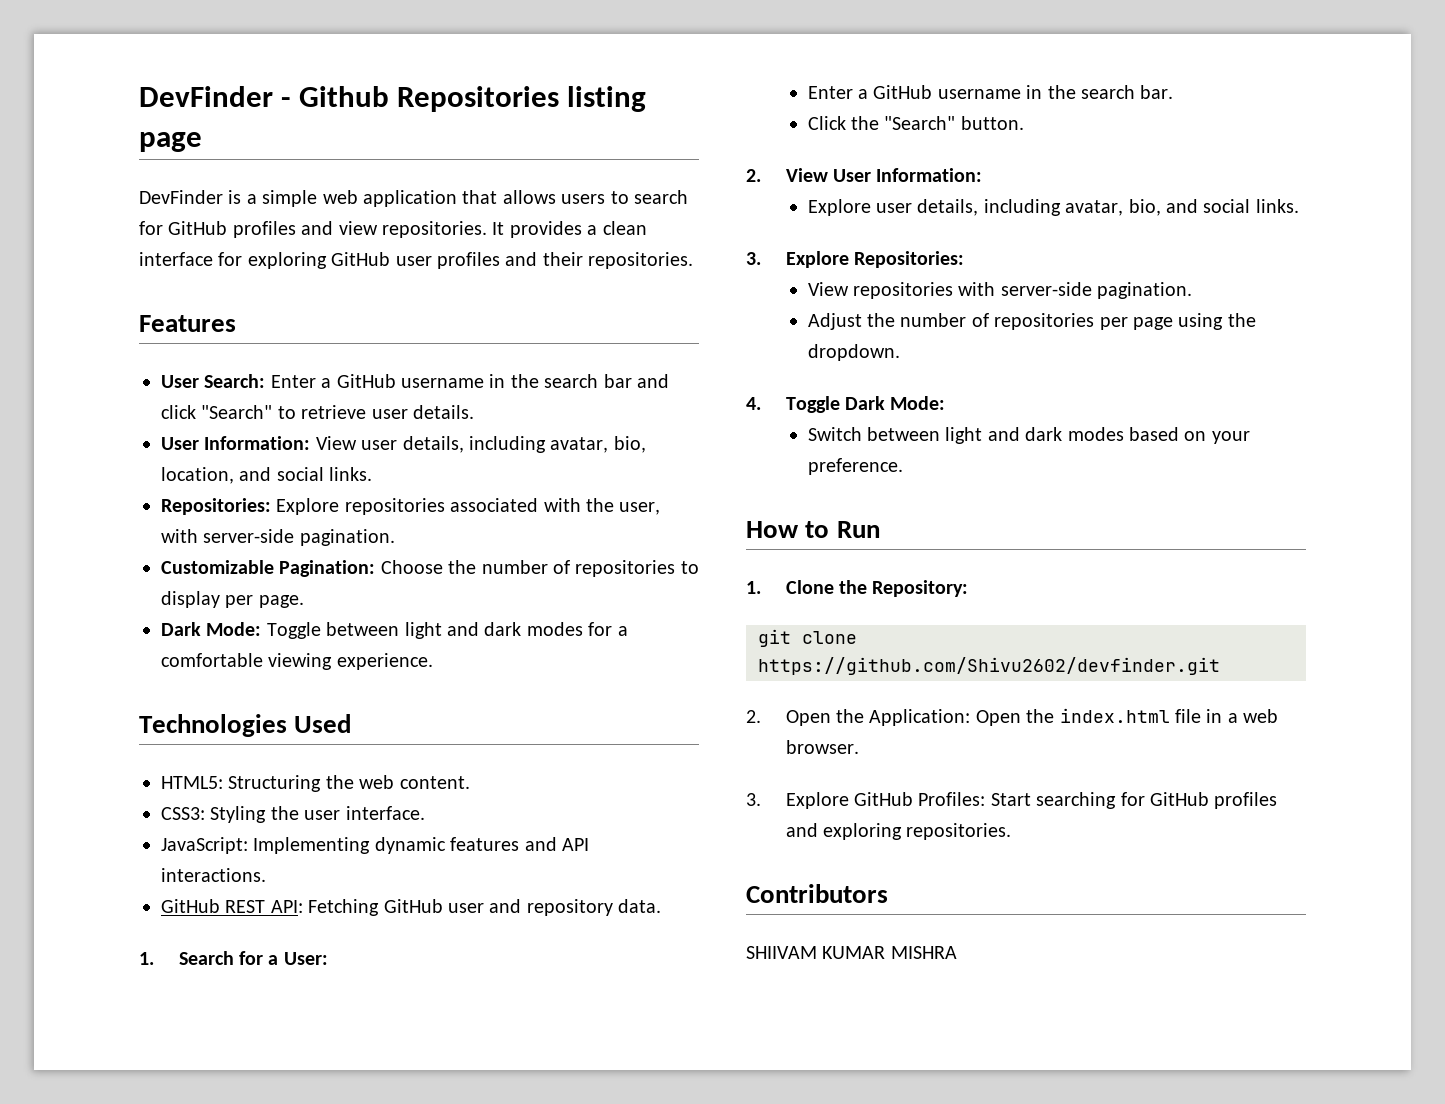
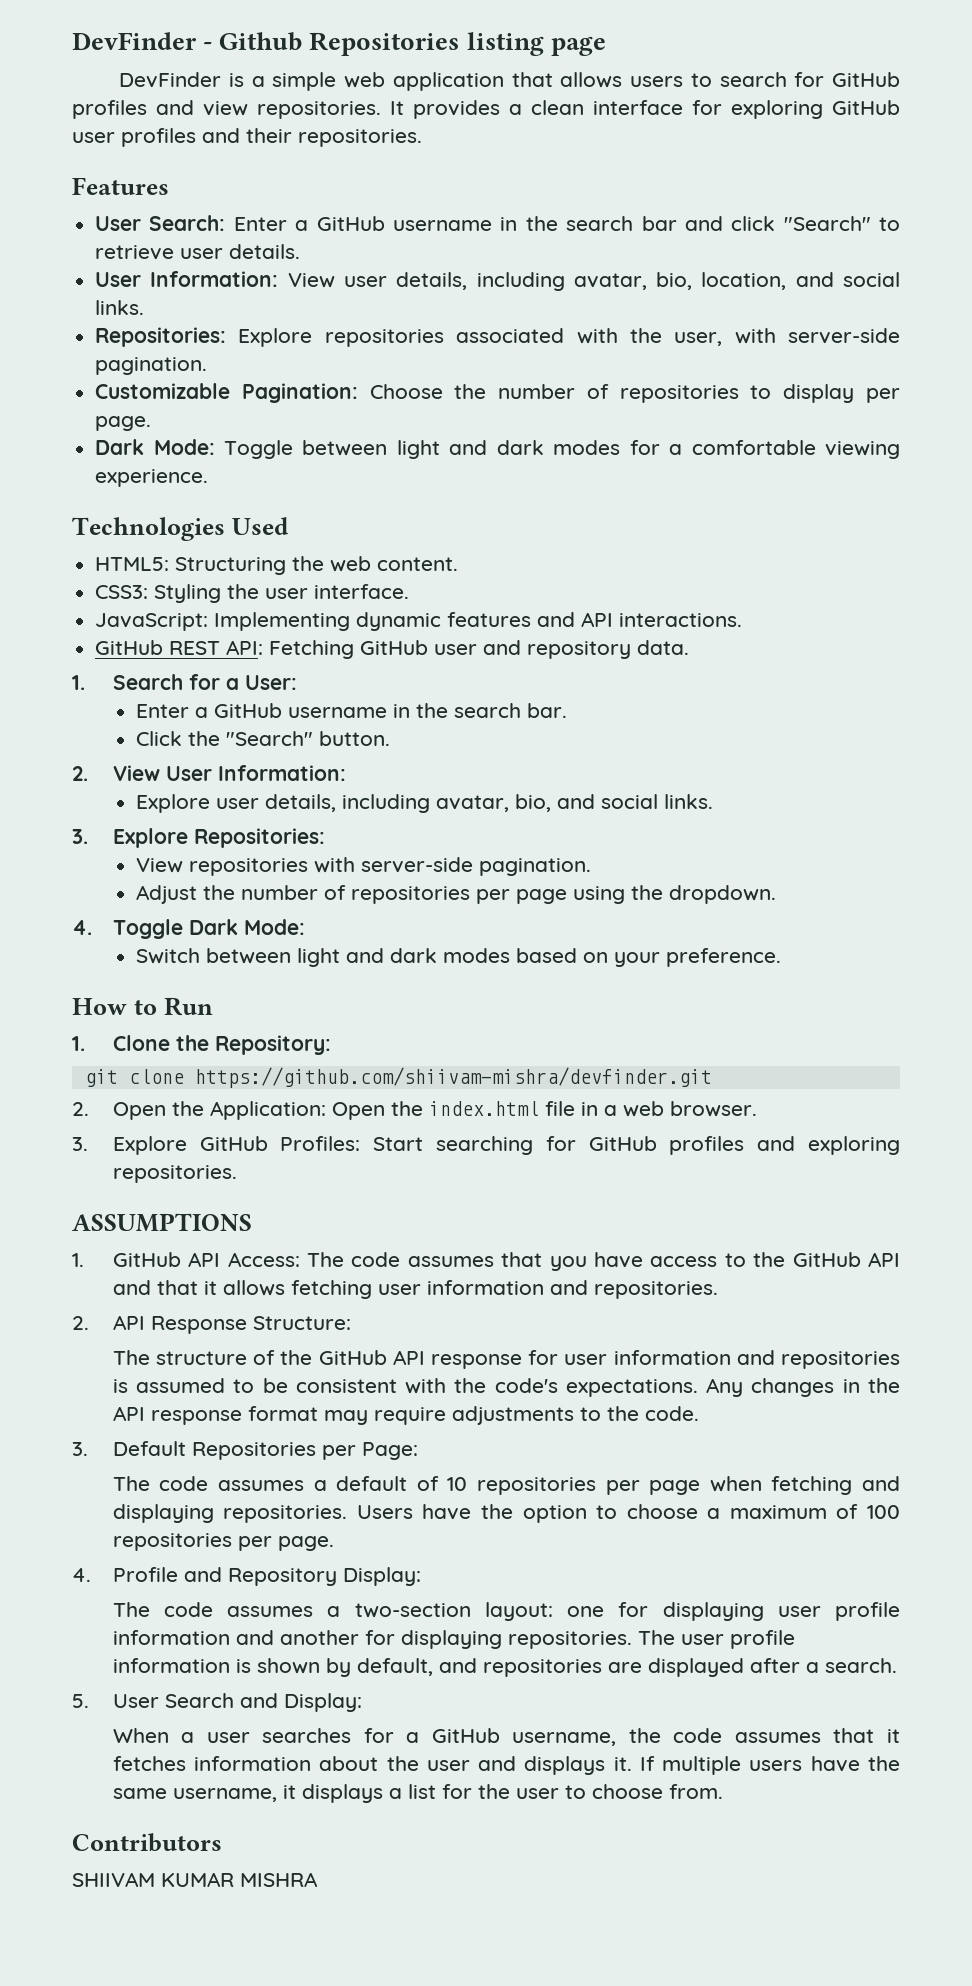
- git clone https://github.com/Shivu2602/devfinder.git
+ git clone https://github.com/shiivam-mishra/devfinder.git
+ ASSUMPTIONS
+ 1. GitHub API Access: The code assumes that you have access to the GitHub API and that it allows fetching user information and repositories.
+ 2. API Response Structure:
+ The structure of the GitHub API response for user information and repositories is assumed to be consistent with the code's expectations. Any changes in the API response format may require adjustments to the code.
+ 3. Default Repositories per Page:
+ The code assumes a default of 10 repositories per page when fetching and displaying repositories. Users have the option to choose a maximum of 100 repositories per page.
+ 4. Profile and Repository Display:
+ The code assumes a two-section layout: one for displaying user profile information and another for displaying repositories. The user profile information is shown by default, and repositories are displayed after a search.
+ 5. User Search and Display:
+ When a user searches for a GitHub username, the code assumes that it fetches information about the user and displays it. If multiple users have the same username, it displays a list for the user to choose from.

